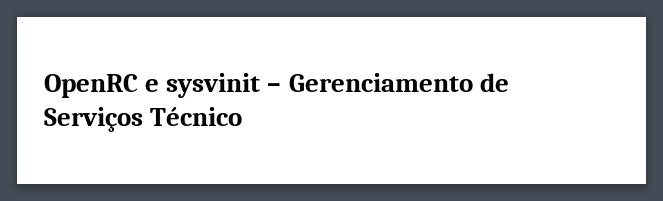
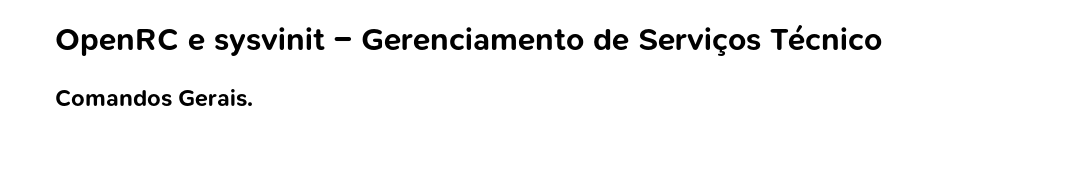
+ Comandos Gerais.

